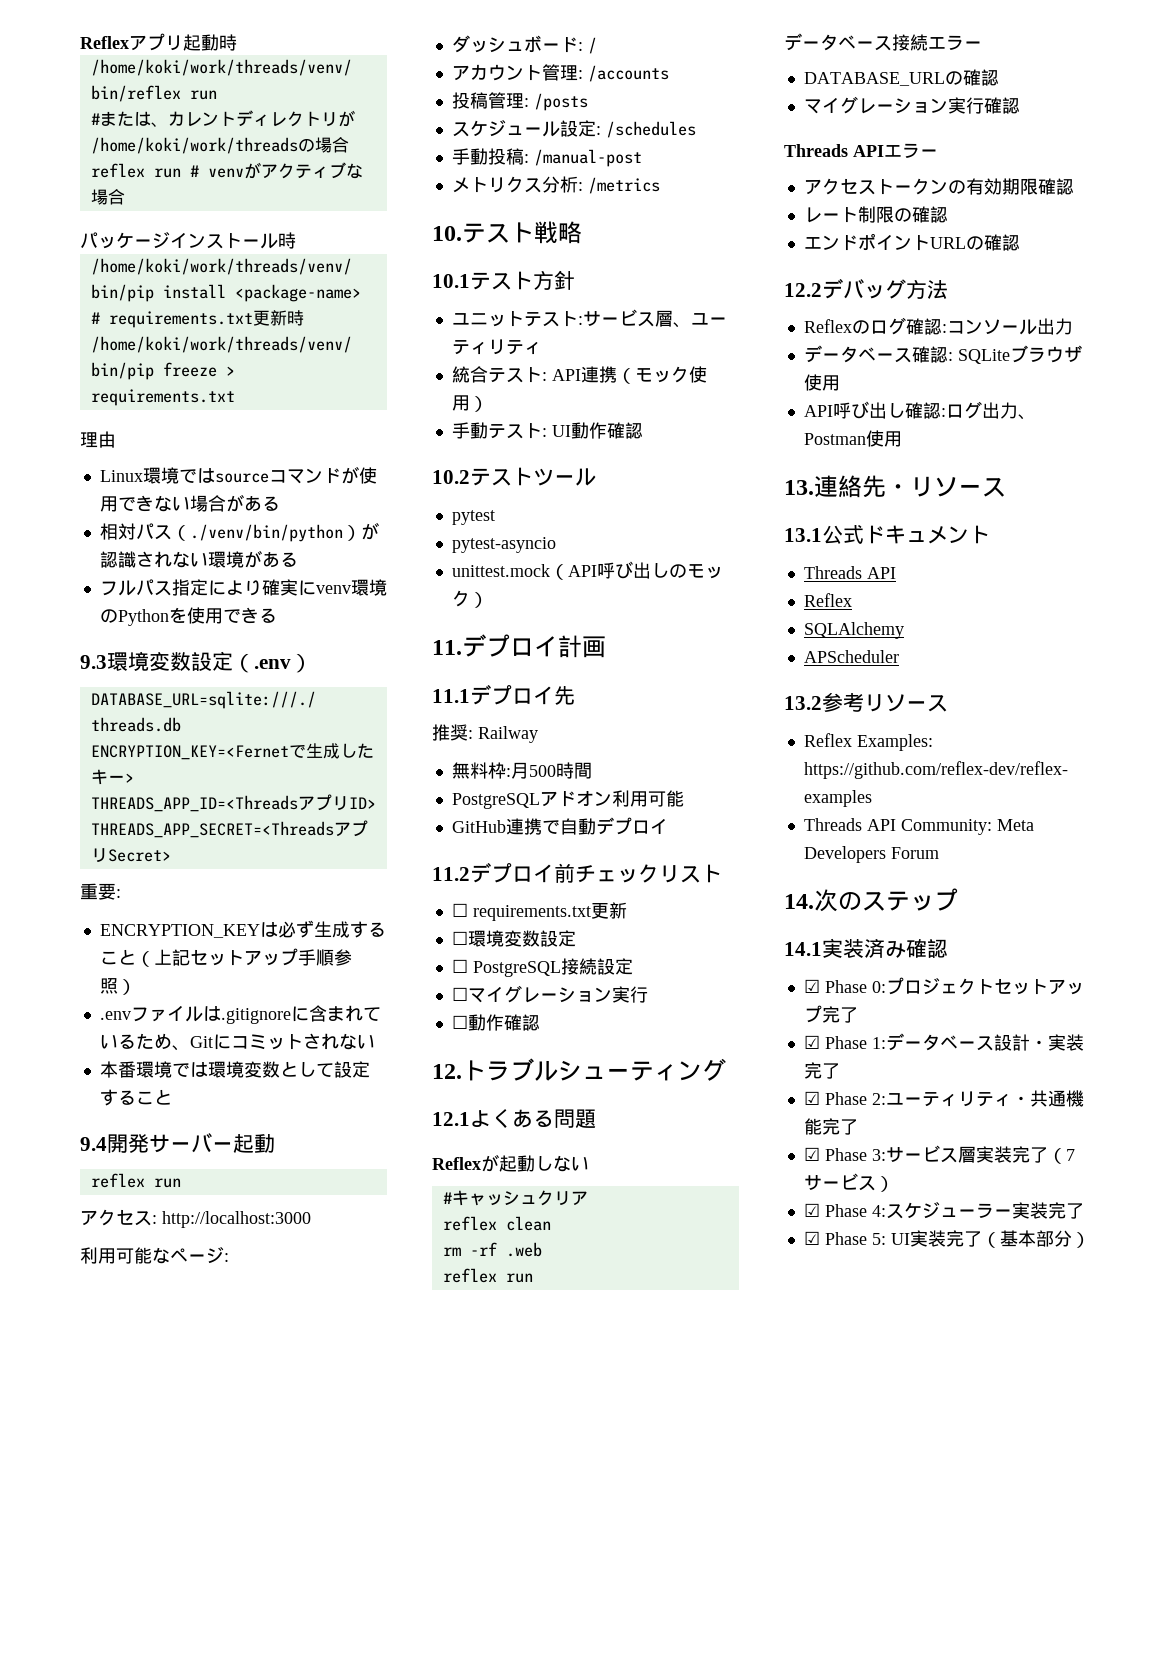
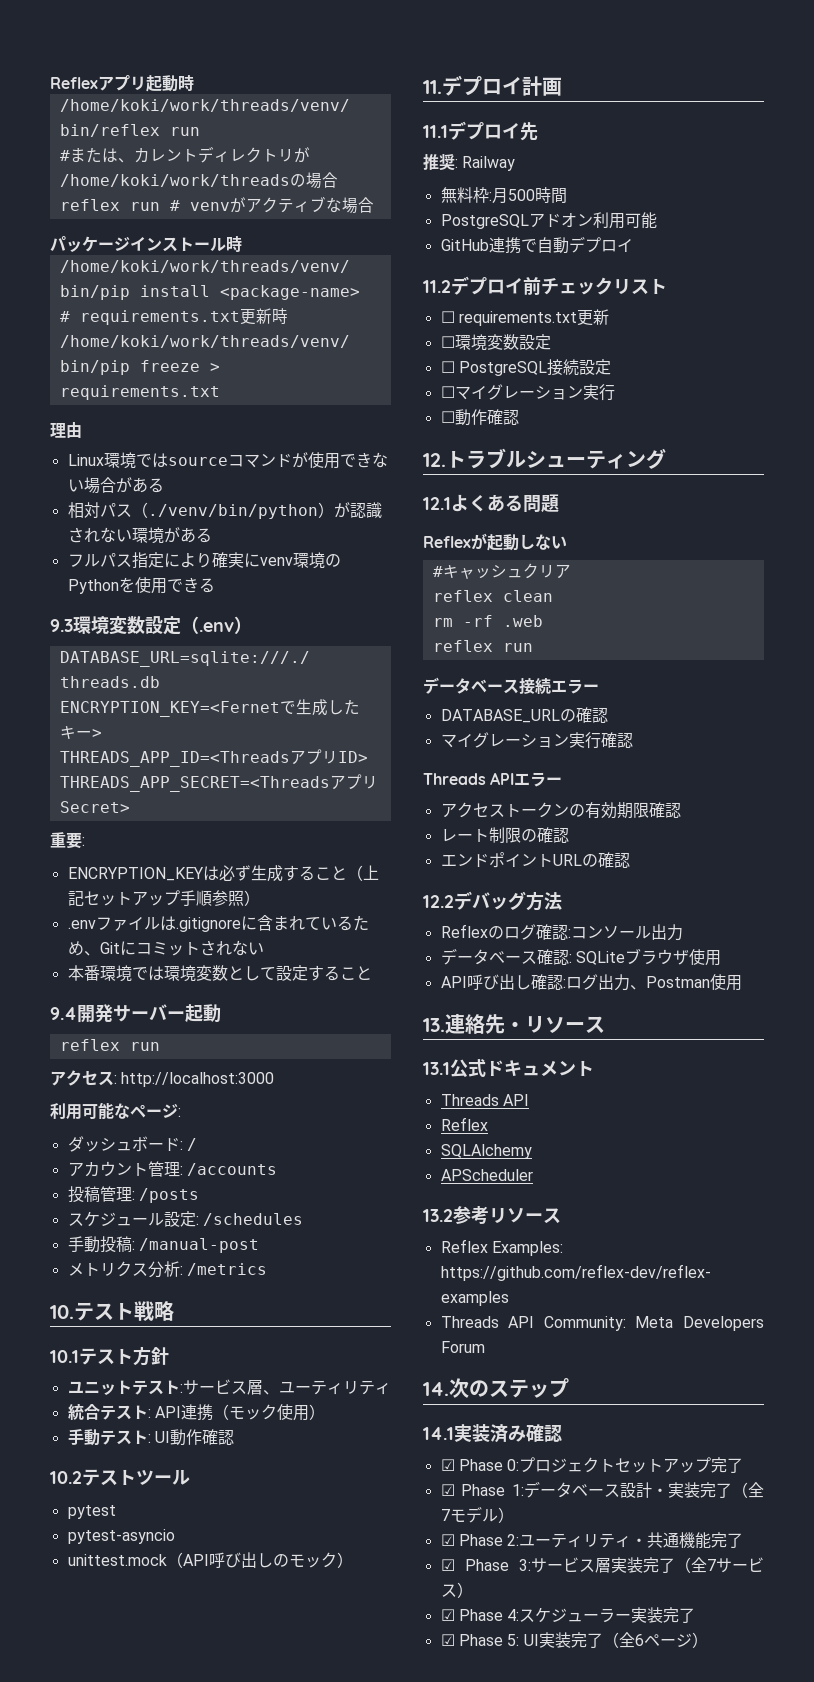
- ☑ Phase 1:データベース設計・実装完了
+ ☑ Phase 1:データベース設計・実装完了（全7モデル）
- ☑ Phase 3:サービス層実装完了（7サービス）
+ ☑ Phase 3:サービス層実装完了（全7サービス）
- ☑ Phase 5: UI実装完了（基本部分）
+ ☑ Phase 5: UI実装完了（全6ページ）

